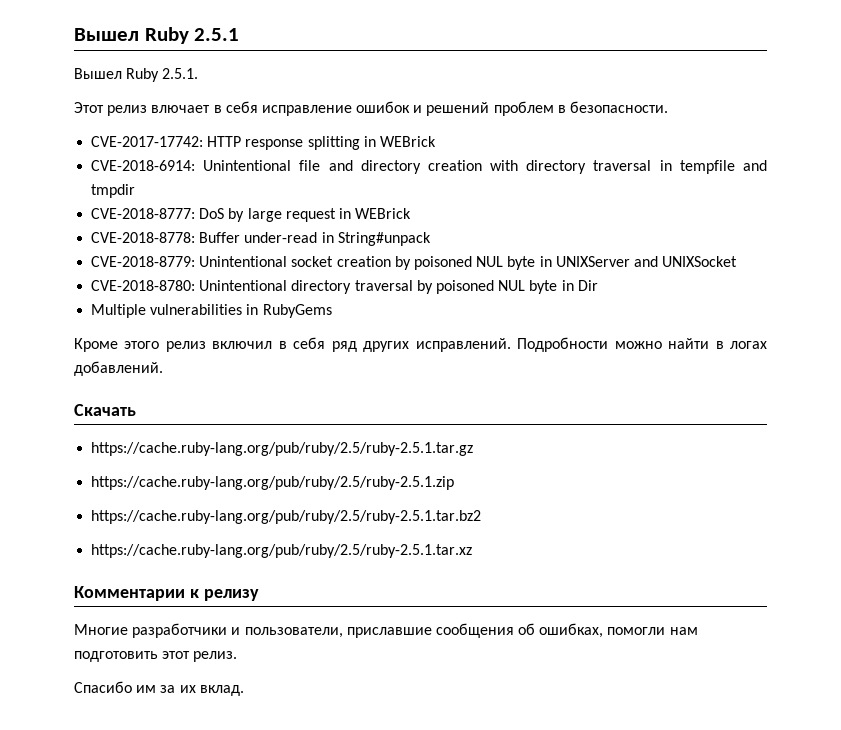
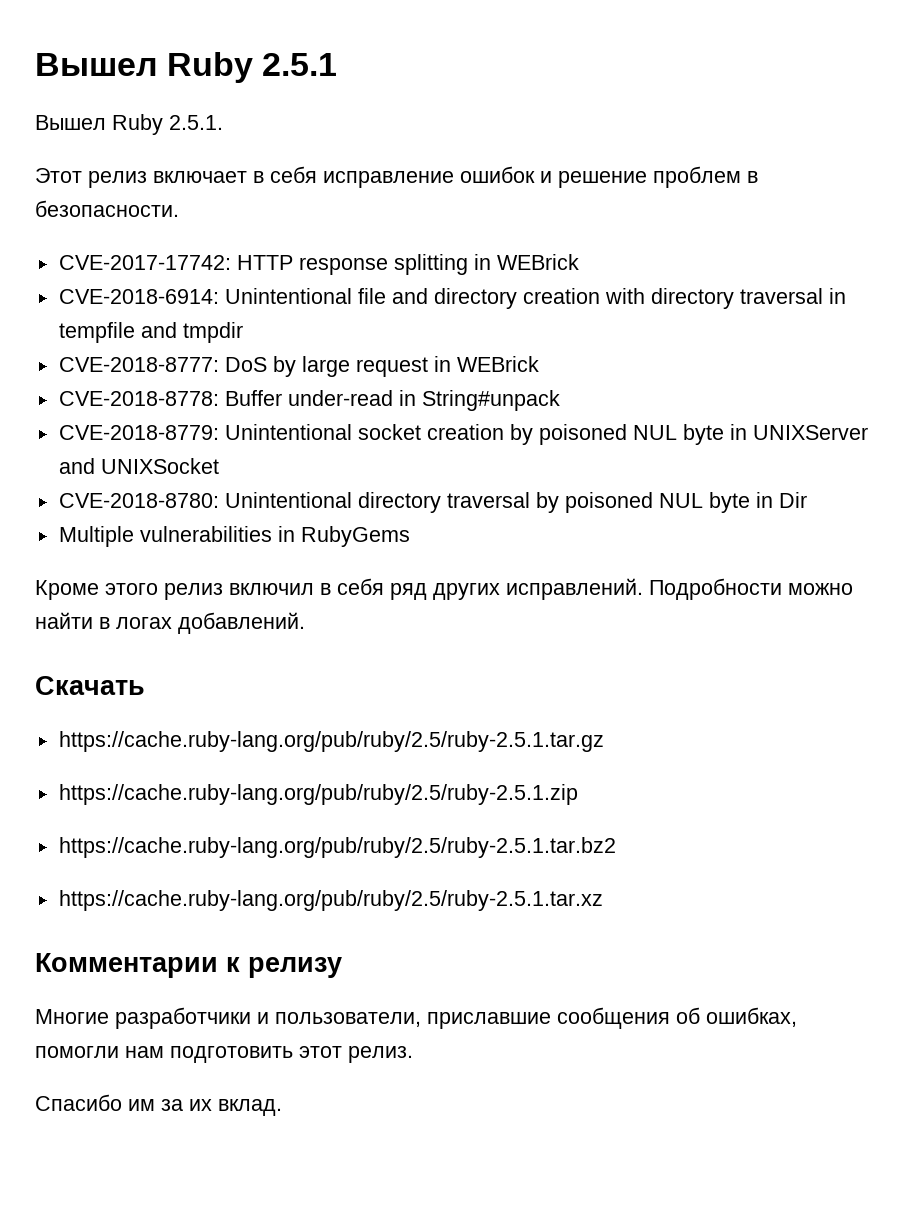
- Этот релиз влючает в себя исправление ошибок и решений проблем в безопасности.
+ Этот релиз включает в себя исправление ошибок и решение проблем в безопасности.

